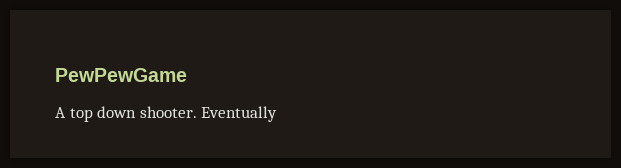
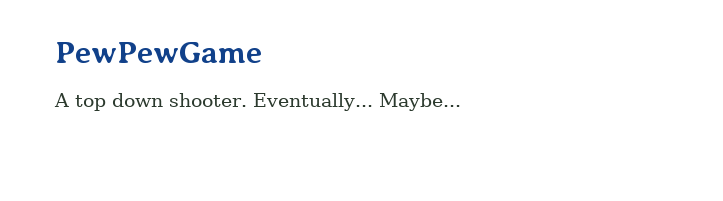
- Eventually
+ Eventually... Maybe...

